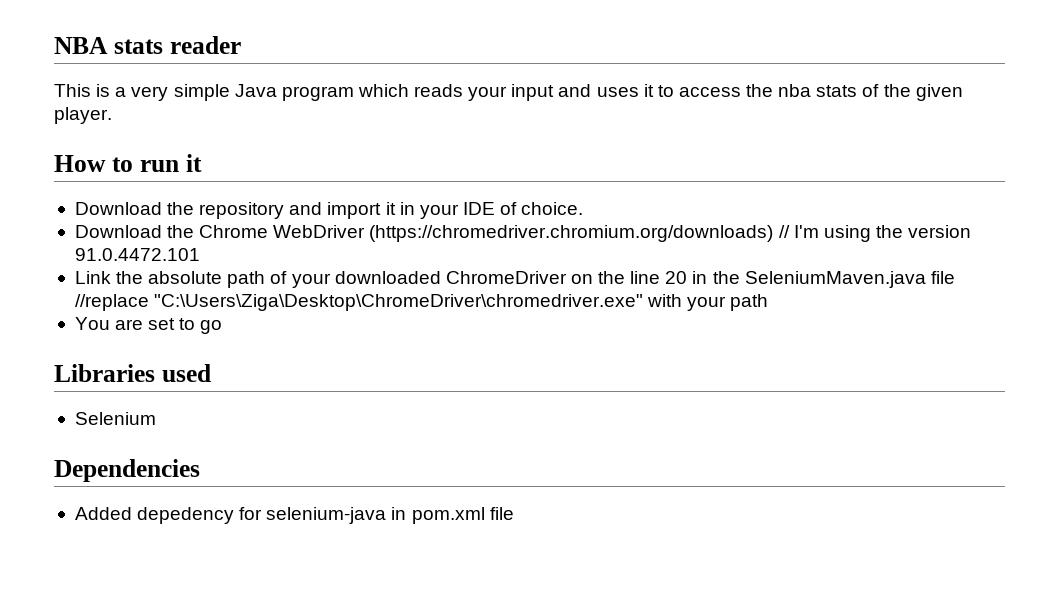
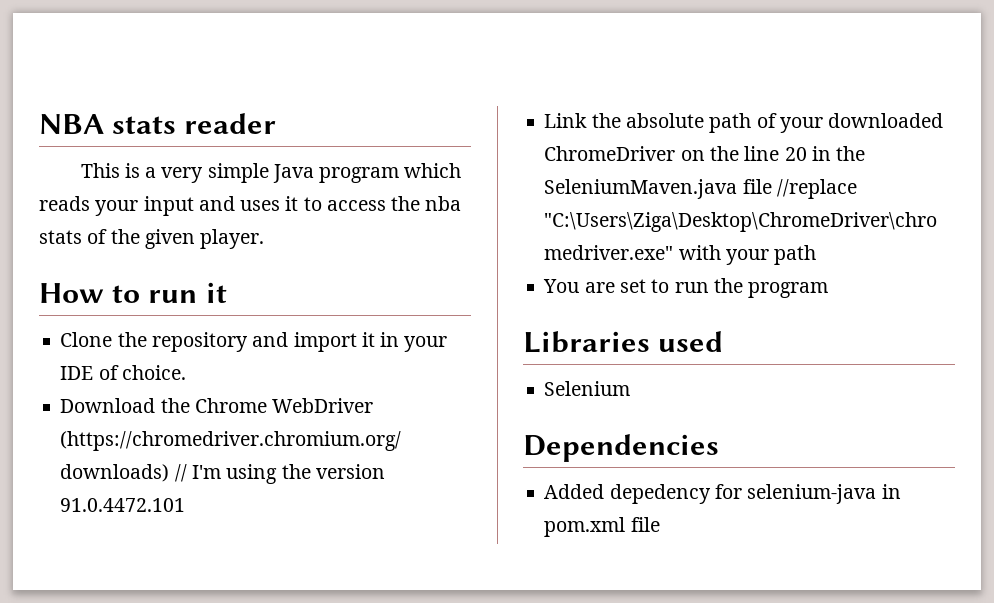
- Download the repository and import it in your IDE of choice.
+ Clone the repository and import it in your IDE of choice.
- You are set to go
+ You are set to run the program

